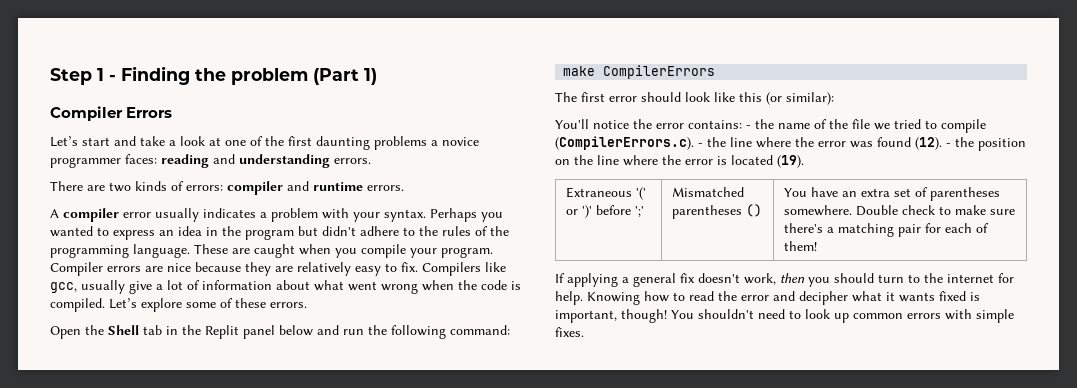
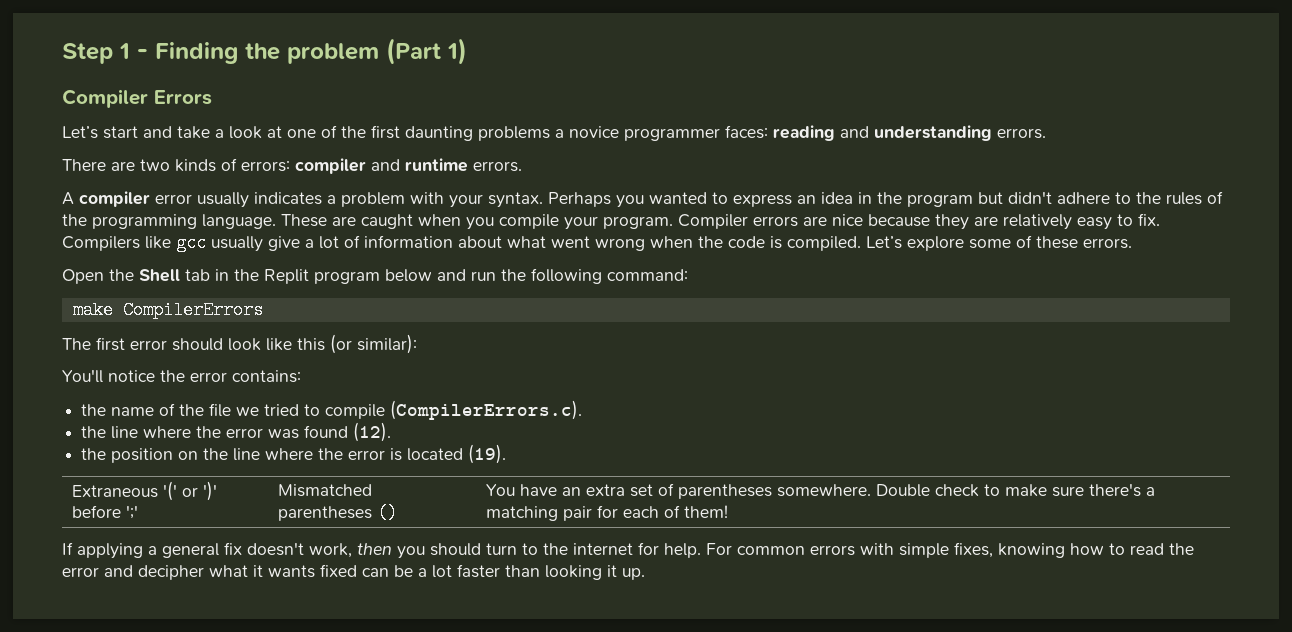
- Compilers like gcc, usually give a lot of information about what went wrong when the code is compiled.
+ Compilers like gcc usually give a lot of information about what went wrong when the code is compiled.
- Open the Shell tab in the Replit panel below and run the following command:
+ Open the Shell tab in the Replit program below and run the following command:
- You'll notice the error contains: - the name of the file we tried to compile (CompilerErrors.c). - the line where the error was found (12). - the position on the line where the error is located (19).
+ You'll notice the error contains:
+ the name of the file we tried to compile (CompilerErrors.c).
+ the line where the error was found (12).
+ the position on the line where the error is located (19).
- Knowing how to read the error and decipher what it wants fixed is important, though! You shouldn't need to look up common errors with simple fixes.
+ For common errors with simple fixes, knowing how to read the error and decipher what it wants fixed can be a lot faster than looking it up.

